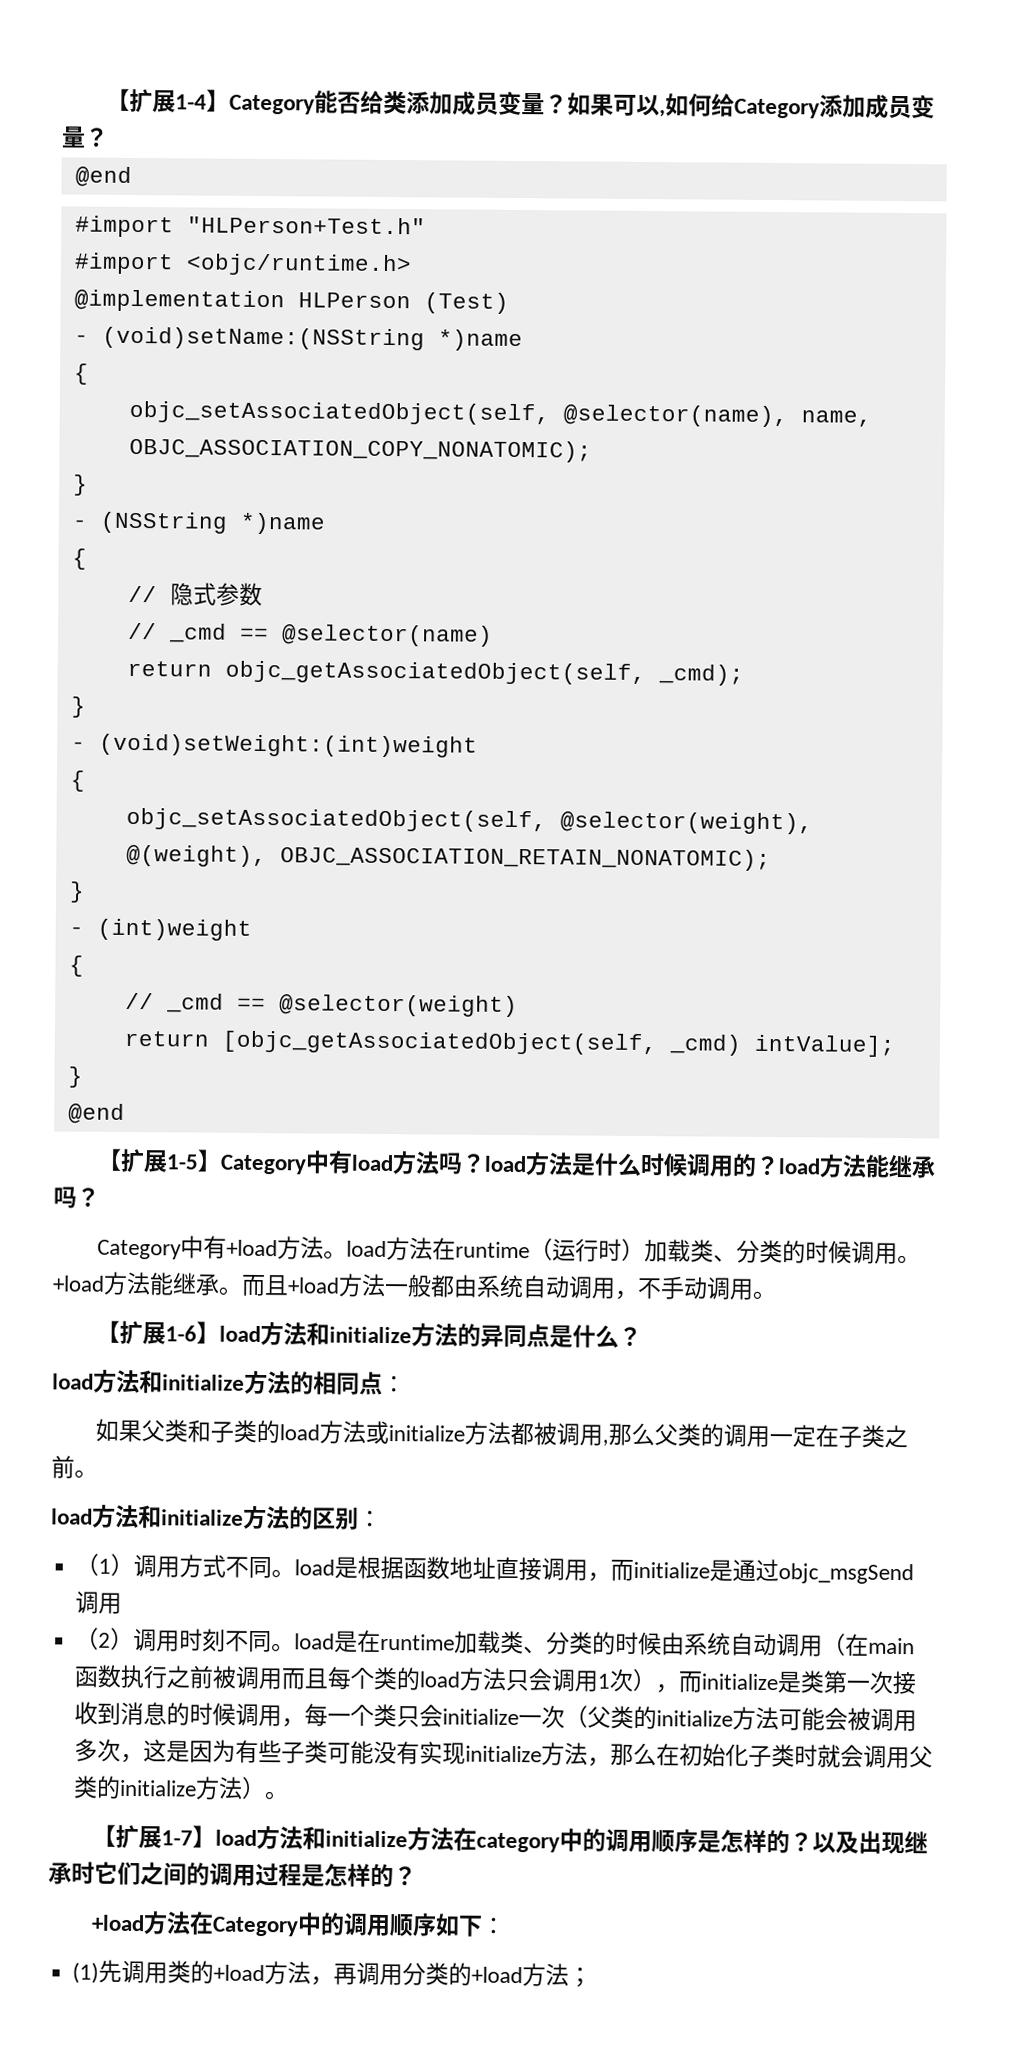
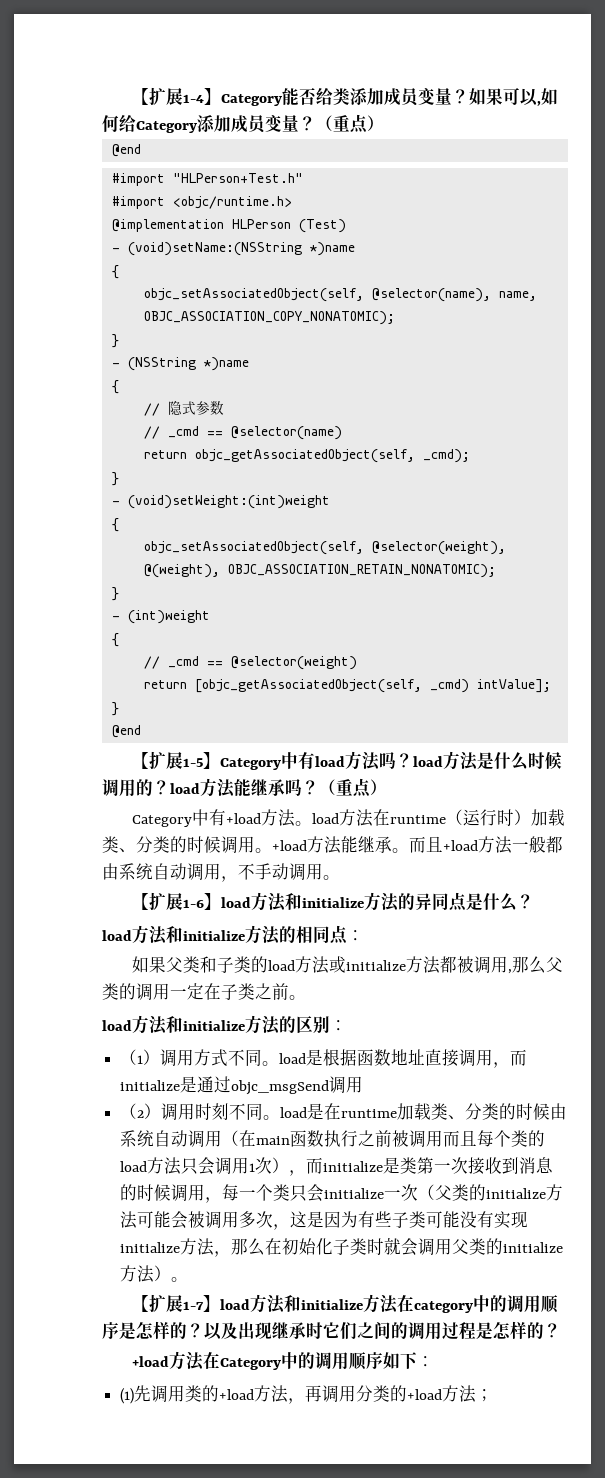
- 如果可以,如何给Category添加成员变量？
+ 如果可以,如何给Category添加成员变量？（重点）
- 【扩展1-5】Category中有load方法吗？load方法是什么时候调用的？load方法能继承吗？
+ 【扩展1-5】Category中有load方法吗？load方法是什么时候调用的？load方法能继承吗？（重点）

